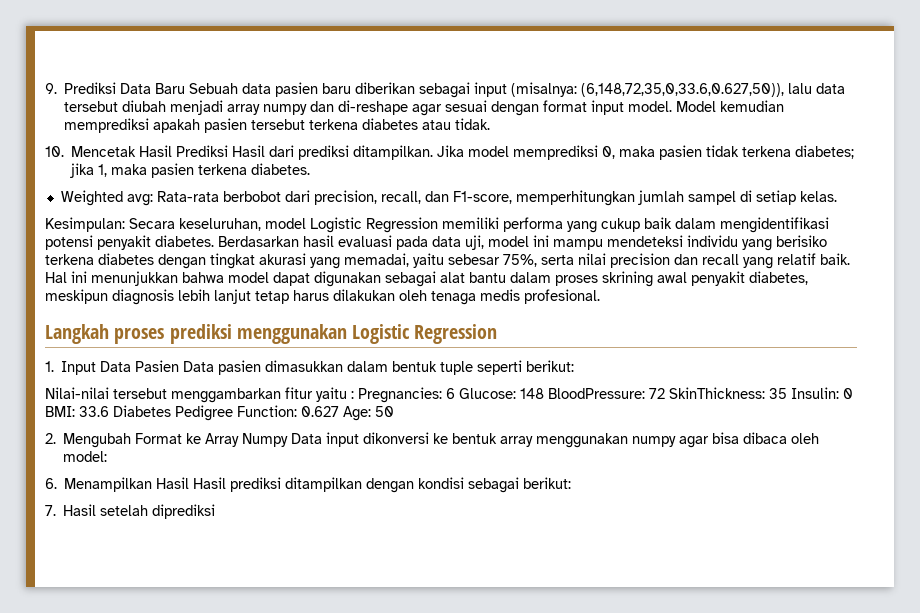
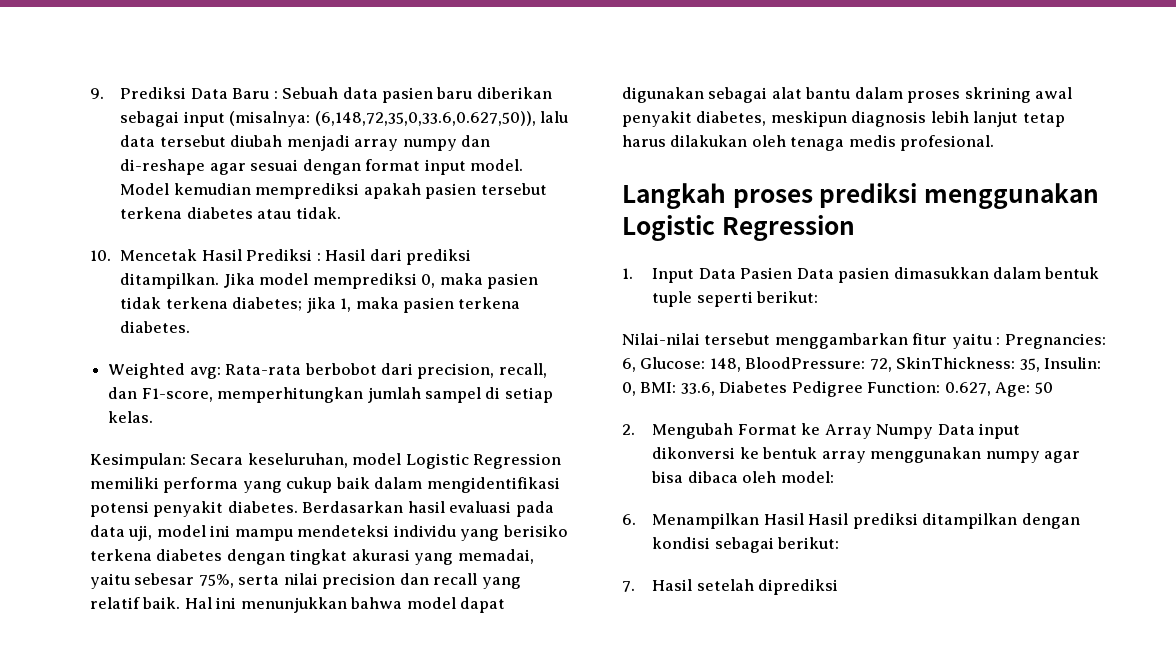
- 9. Prediksi Data Baru Sebuah data pasien baru diberikan sebagai input (misalnya: (6,148,72,35,0,33.6,0.627,50)), lalu data tersebut diubah menjadi array numpy dan di-reshape agar sesuai dengan format input model.
+ 9. Prediksi Data Baru : Sebuah data pasien baru diberikan sebagai input (misalnya: (6,148,72,35,0,33.6,0.627,50)), lalu data tersebut diubah menjadi array numpy dan di-reshape agar sesuai dengan format input model.
- 10. Mencetak Hasil Prediksi Hasil dari prediksi ditampilkan.
+ 10. Mencetak Hasil Prediksi : Hasil dari prediksi ditampilkan.
- Nilai-nilai tersebut menggambarkan fitur yaitu : Pregnancies: 6 Glucose: 148 BloodPressure: 72 SkinThickness: 35 Insulin: 0 BMI: 33.6 Diabetes Pedigree Function: 0.627 Age: 50
+ Nilai-nilai tersebut menggambarkan fitur yaitu : Pregnancies: 6, Glucose: 148, BloodPressure: 72, SkinThickness: 35, Insulin: 0, BMI: 33.6, Diabetes Pedigree Function: 0.627, Age: 50

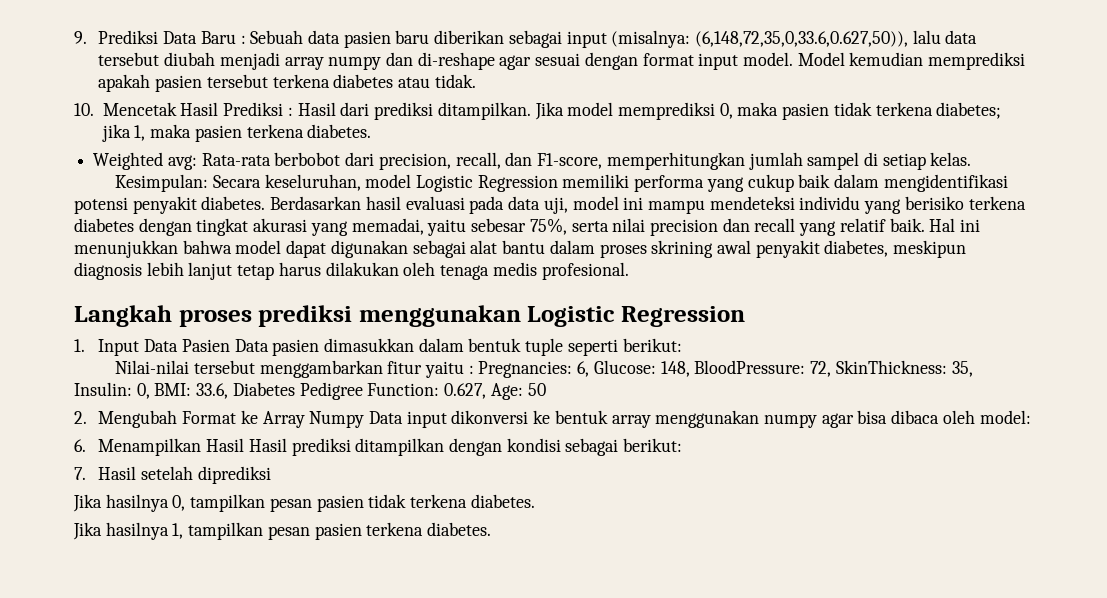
+ Jika hasilnya 0, tampilkan pesan pasien tidak terkena diabetes.
+ Jika hasilnya 1, tampilkan pesan pasien terkena diabetes.

